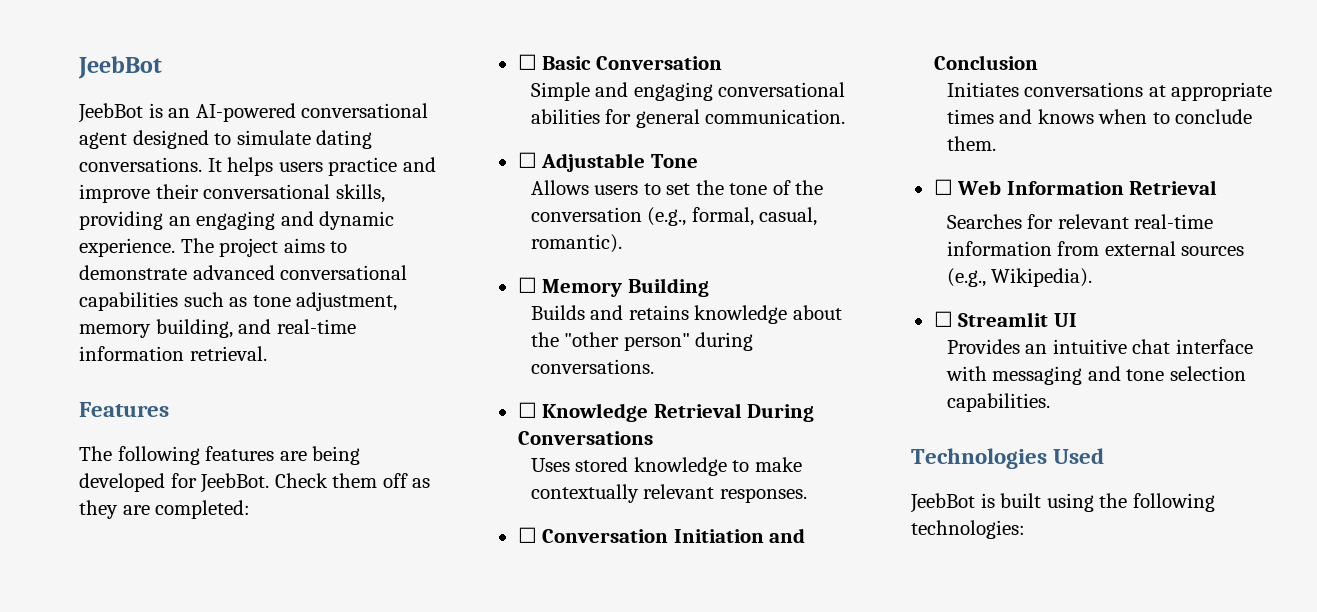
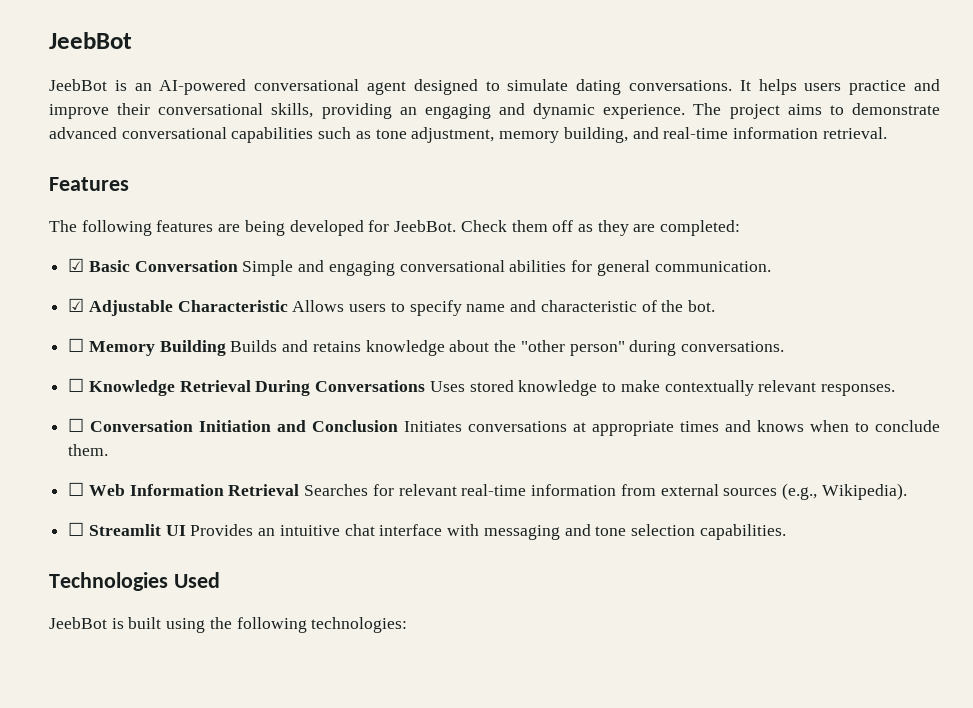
- ☐ Basic Conversation
- Simple and engaging conversational abilities for general communication.
+ ☑ Basic Conversation Simple and engaging conversational abilities for general communication.
- ☐ Adjustable Tone
- Allows users to set the tone of the conversation (e.g., formal, casual, romantic).
+ ☑ Adjustable Characteristic Allows users to specify name and characteristic of the bot.
- ☐ Memory Building
- Builds and retains knowledge about the "other person" during conversations.
+ ☐ Memory Building Builds and retains knowledge about the "other person" during conversations.
- ☐ Knowledge Retrieval During Conversations
- Uses stored knowledge to make contextually relevant responses.
+ ☐ Knowledge Retrieval During Conversations Uses stored knowledge to make contextually relevant responses.
- ☐ Conversation Initiation and Conclusion
- Initiates conversations at appropriate times and knows when to conclude them.
+ ☐ Conversation Initiation and Conclusion Initiates conversations at appropriate times and knows when to conclude them.
- ☐ Web Information Retrieval
- Searches for relevant real-time information from external sources (e.g., Wikipedia).
+ ☐ Web Information Retrieval Searches for relevant real-time information from external sources (e.g., Wikipedia).
- ☐ Streamlit UI
- Provides an intuitive chat interface with messaging and tone selection capabilities.
+ ☐ Streamlit UI Provides an intuitive chat interface with messaging and tone selection capabilities.

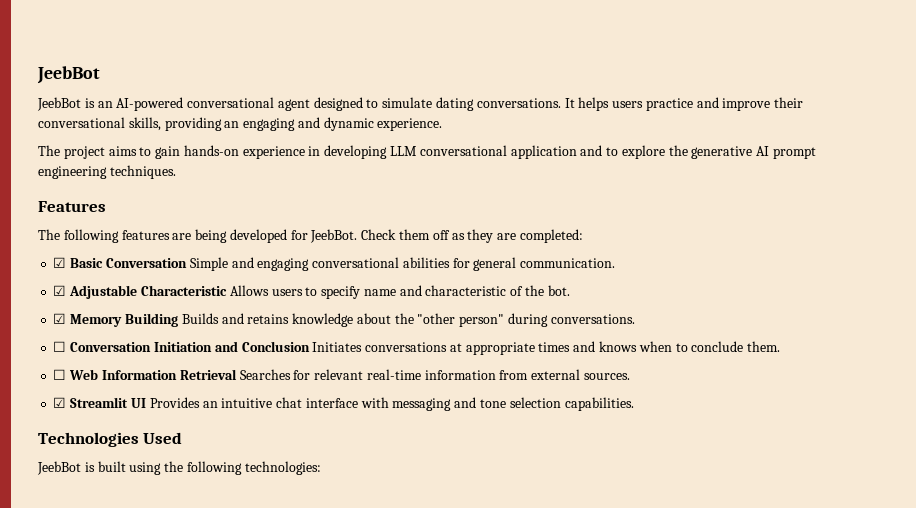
- It helps users practice and improve their conversational skills, providing an engaging and dynamic experience. The project aims to demonstrate advanced conversational capabilities such as tone adjustment, memory building, and real-time information retrieval.
+ It helps users practice and improve their conversational skills, providing an engaging and dynamic experience.
+ The project aims to gain hands-on experience in developing LLM conversational application and to explore the generative AI prompt engineering techniques.
- ☐ Memory Building Builds and retains knowledge about the "other person" during conversations.
+ ☑ Memory Building Builds and retains knowledge about the "other person" during conversations.
- ☐ Knowledge Retrieval During Conversations Uses stored knowledge to make contextually relevant responses.
- ☐ Web Information Retrieval Searches for relevant real-time information from external sources (e.g., Wikipedia).
- ☐ Streamlit UI Provides an intuitive chat interface with messaging and tone selection capabilities.
+ ☐ Web Information Retrieval Searches for relevant real-time information from external sources.
+ ☑ Streamlit UI Provides an intuitive chat interface with messaging and tone selection capabilities.

